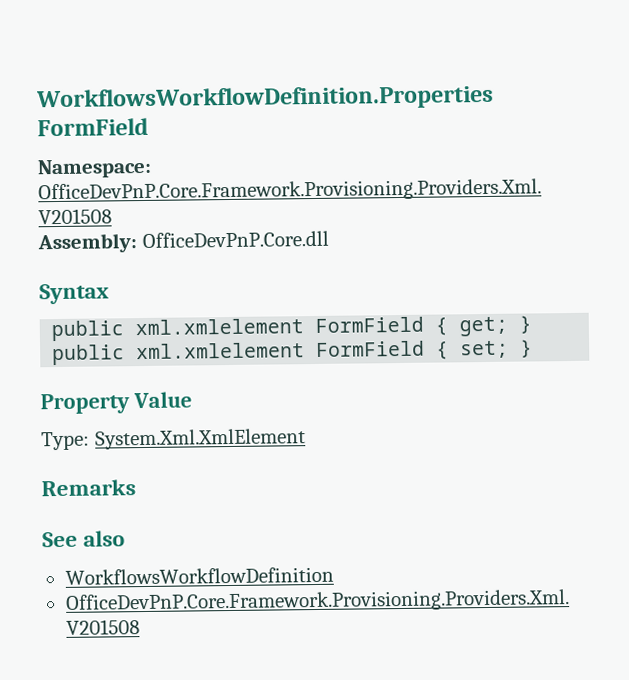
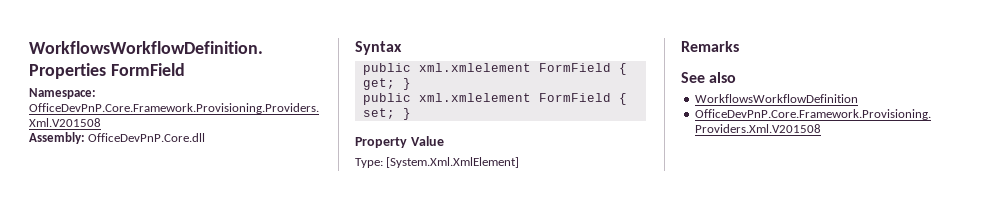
- Type: System.Xml.XmlElement
+ Type: [System.Xml.XmlElement]

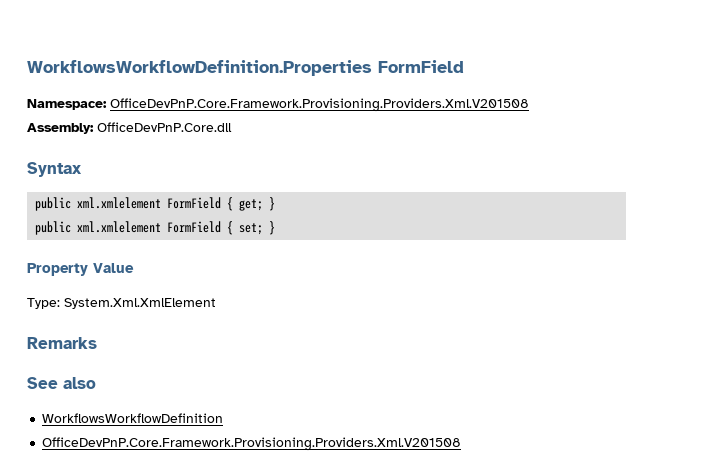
- Type: [System.Xml.XmlElement]
+ Type: System.Xml.XmlElement

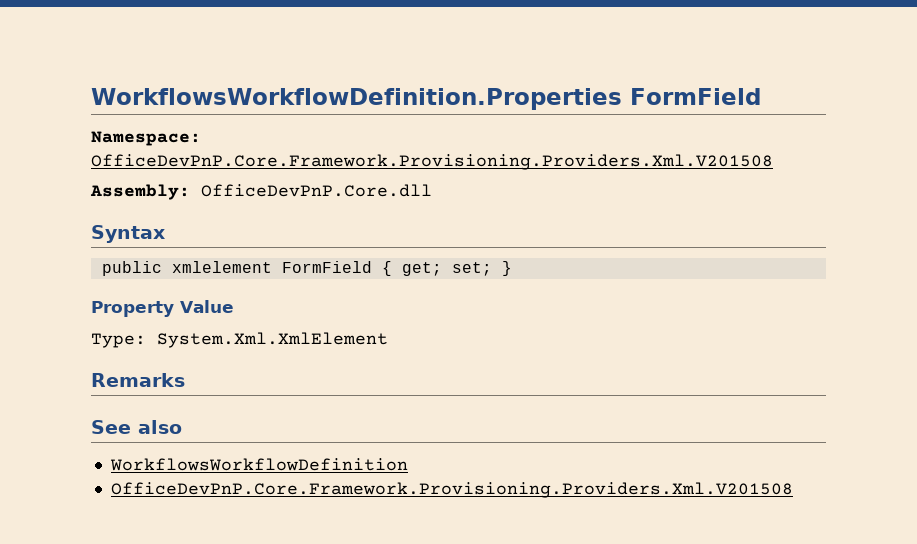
- public xml.xmlelement FormField { get; }
- public xml.xmlelement FormField { set; }
+ public xmlelement FormField { get; set; }

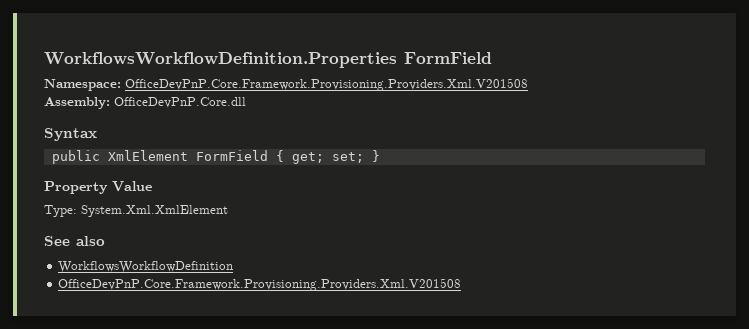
- public xmlelement FormField { get; set; }
+ public XmlElement FormField { get; set; }
- Remarks

